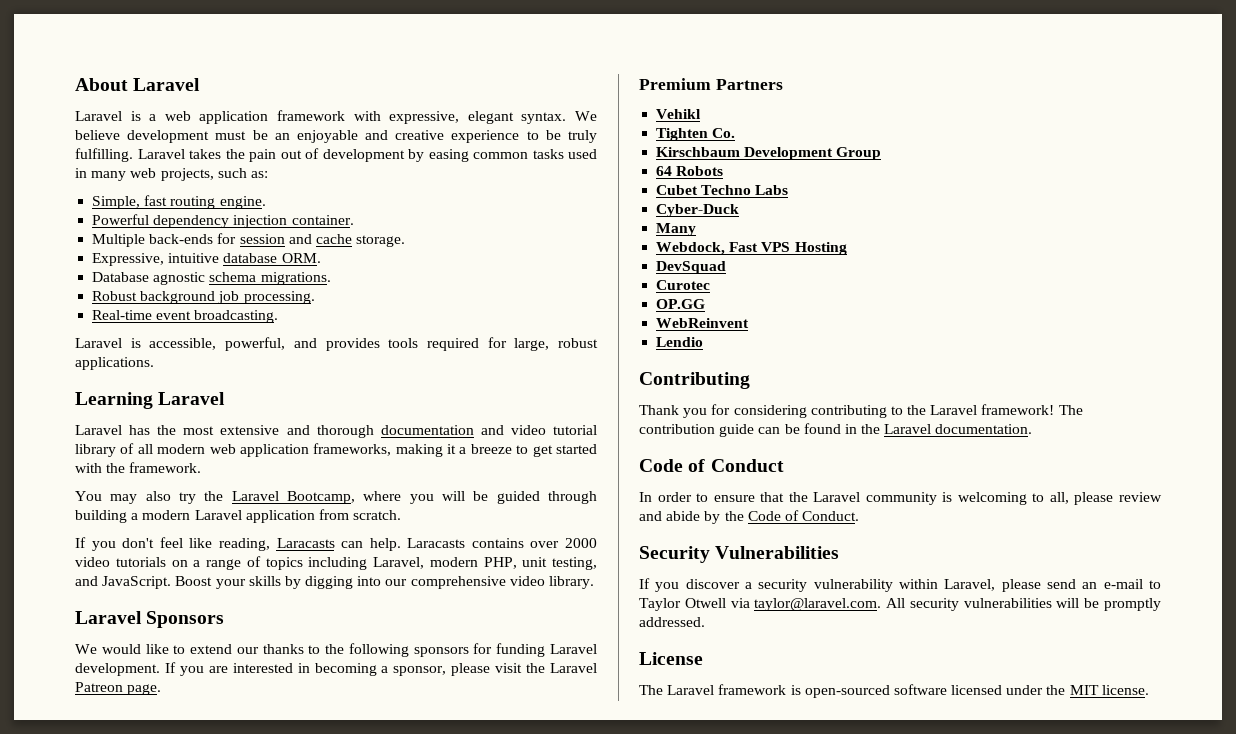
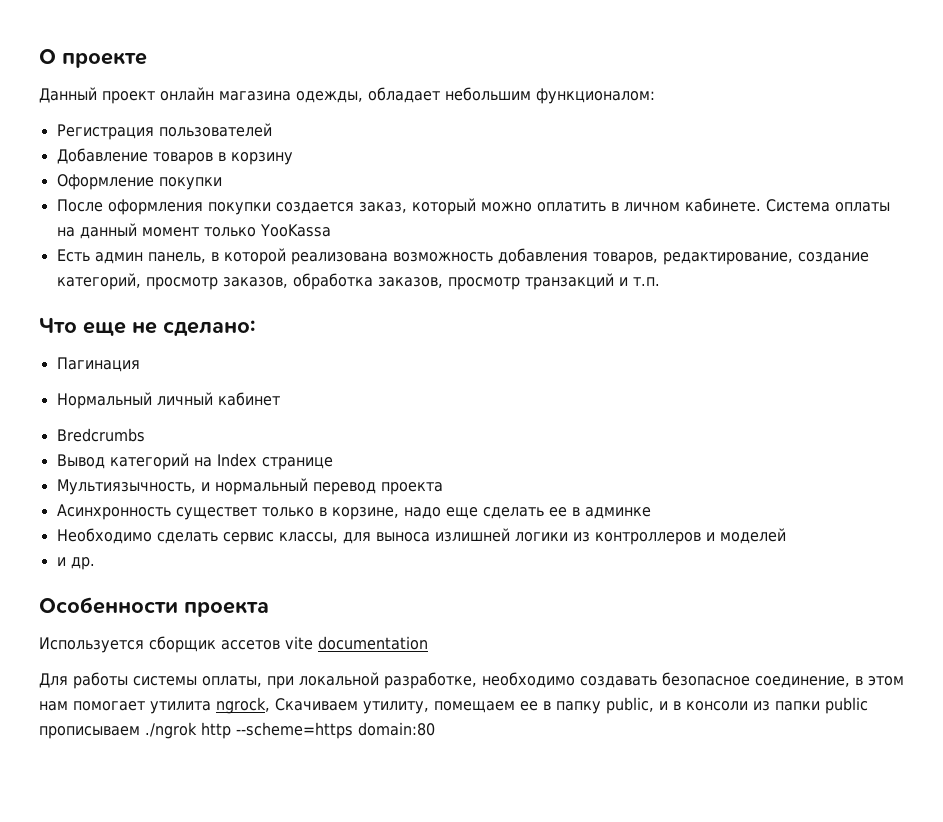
- About Laravel
- Laravel is a web application framework with expressive, elegant syntax. We believe development must be an enjoyable and creative experience to be truly fulfilling. Laravel takes the pain out of development by easing common tasks used in many web projects, such as:
- Simple, fast routing engine.
- Powerful dependency injection container.
- Multiple back-ends for session and cache storage.
- Expressive, intuitive database ORM.
- Database agnostic schema migrations.
- Robust background job processing.
- Real-time event broadcasting.
- Laravel is accessible, powerful, and provides tools required for large, robust applications.
- Learning Laravel
- Laravel has the most extensive and thorough documentation and video tutorial library of all modern web application frameworks, making it a breeze to get started with the framework.
- You may also try the Laravel Bootcamp, where you will be guided through building a modern Laravel application from scratch.
- If you don't feel like reading, Laracasts can help. Laracasts contains over 2000 video tutorials on a range of topics including Laravel, modern PHP, unit testing, and JavaScript. Boost your skills by digging into our comprehensive video library.
- Laravel Sponsors
- We would like to extend our thanks to the following sponsors for funding Laravel development. If you are interested in becoming a sponsor, please visit the Laravel Patreon page.
- Premium Partners
- Vehikl
- Tighten Co.
- Kirschbaum Development Group
- 64 Robots
- Cubet Techno Labs
- Cyber-Duck
- Many
- Webdock, Fast VPS Hosting
- DevSquad
- Curotec
- OP.GG
- WebReinvent
- Lendio
- Contributing
- Thank you for considering contributing to the Laravel framework! The contribution guide can be found in the Laravel documentation.
- Code of Conduct
- In order to ensure that the Laravel community is welcoming to all, please review and abide by the Code of Conduct.
- Security Vulnerabilities
- If you discover a security vulnerability within Laravel, please send an e-mail to Taylor Otwell via taylor@laravel.com. All security vulnerabilities will be promptly addressed.
- License
- The Laravel framework is open-sourced software licensed under the MIT license.
+ О проекте
+ Данный проект онлайн магазина одежды, обладает небольшим функционалом:
+ Регистрация пользователей
+ Добавление товаров в корзину
+ Оформление покупки
+ После оформления покупки создается заказ, который можно оплатить в личном кабинете. Система оплаты на данный момент только YooKassa
+ Есть админ панель, в которой реализована возможность добавления товаров, редактирование, создание категорий, просмотр заказов, обработка заказов, просмотр транзакций и т.п.
+ Что еще не сделано:
+ Пагинация
+ Нормальный личный кабинет
+ Bredcrumbs
+ Вывод категорий на Index странице
+ Мультиязычность, и нормальный перевод проекта
+ Асинхронность существет только в корзине, надо еще сделать ее в админке
+ Необходимо сделать сервис классы, для выноса излишней логики из контроллеров и моделей
+ и др.
+ Особенности проекта
+ Используется сборщик ассетов vite documentation
+ Для работы системы оплаты, при локальной разработке, необходимо создавать безопасное соединение, в этом нам помогает утилита ngrock, Скачиваем утилиту, помещаем ее в папку public, и в консоли из папки public прописываем ./ngrok http --scheme=https domain:80

